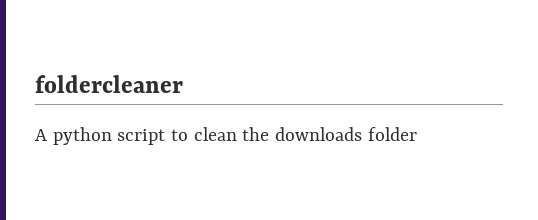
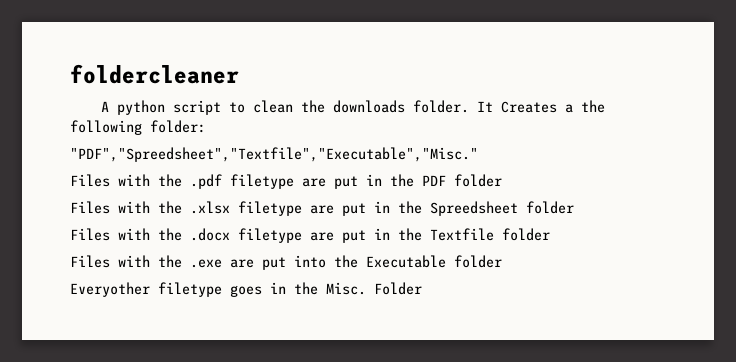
- A python script to clean the downloads folder
+ A python script to clean the downloads folder. It Creates a the following folder:
+ "PDF","Spreedsheet","Textfile","Executable","Misc."
+ Files with the .pdf filetype are put in the PDF folder
+ Files with the .xlsx filetype are put in the Spreedsheet folder
+ Files with the .docx filetype are put in the Textfile folder
+ Files with the .exe are put into the Executable folder
+ Everyother filetype goes in the Misc. Folder

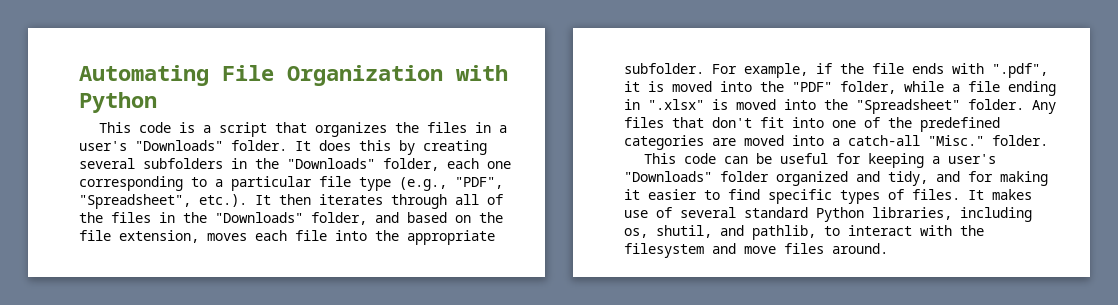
- foldercleaner
- A python script to clean the downloads folder. It Creates a the following folder:
- "PDF","Spreedsheet","Textfile","Executable","Misc."
- Files with the .pdf filetype are put in the PDF folder
- Files with the .xlsx filetype are put in the Spreedsheet folder
- Files with the .docx filetype are put in the Textfile folder
- Files with the .exe are put into the Executable folder
- Everyother filetype goes in the Misc. Folder
+ Automating File Organization with Python
+ This code is a script that organizes the files in a user's "Downloads" folder. It does this by creating several subfolders in the "Downloads" folder, each one corresponding to a particular file type (e.g., "PDF", "Spreadsheet", etc.). It then iterates through all of the files in the "Downloads" folder, and based on the file extension, moves each file into the appropriate subfolder. For example, if the file ends with ".pdf", it is moved into the "PDF" folder, while a file ending in ".xlsx" is moved into the "Spreadsheet" folder. Any files that don't fit into one of the predefined categories are moved into a catch-all "Misc." folder.
+ This code can be useful for keeping a user's "Downloads" folder organized and tidy, and for making it easier to find specific types of files. It makes use of several standard Python libraries, including os, shutil, and pathlib, to interact with the filesystem and move files around.

